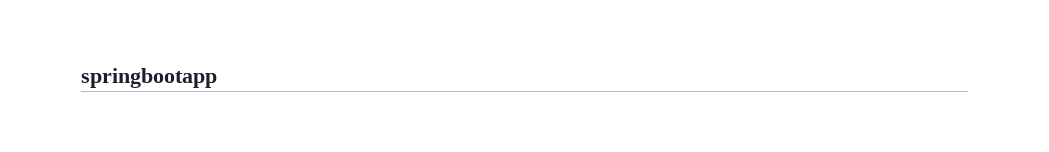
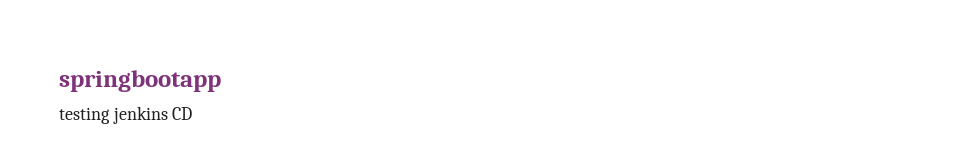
+ testing jenkins CD

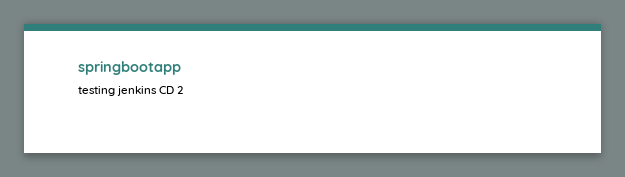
- testing jenkins CD
+ testing jenkins CD 2

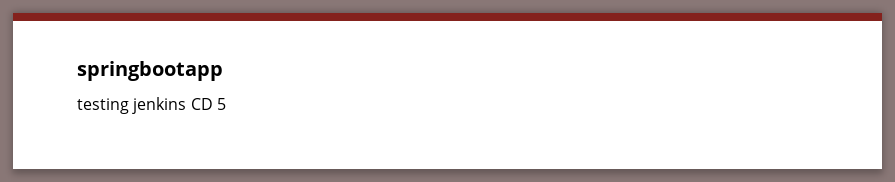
- testing jenkins CD 2
+ testing jenkins CD 5

